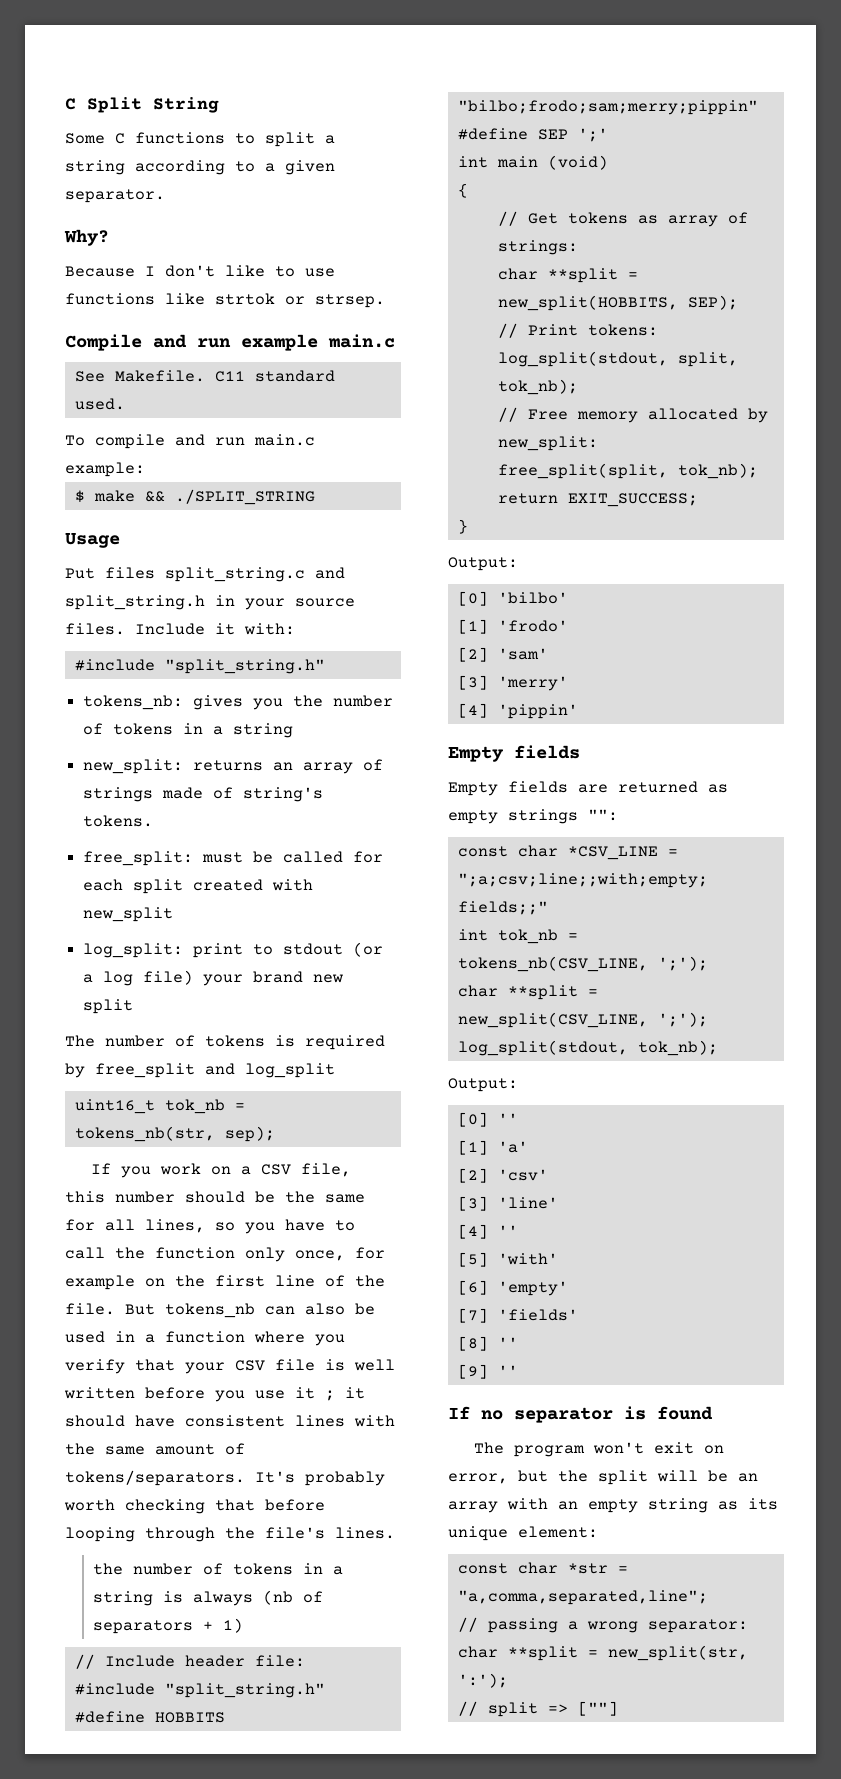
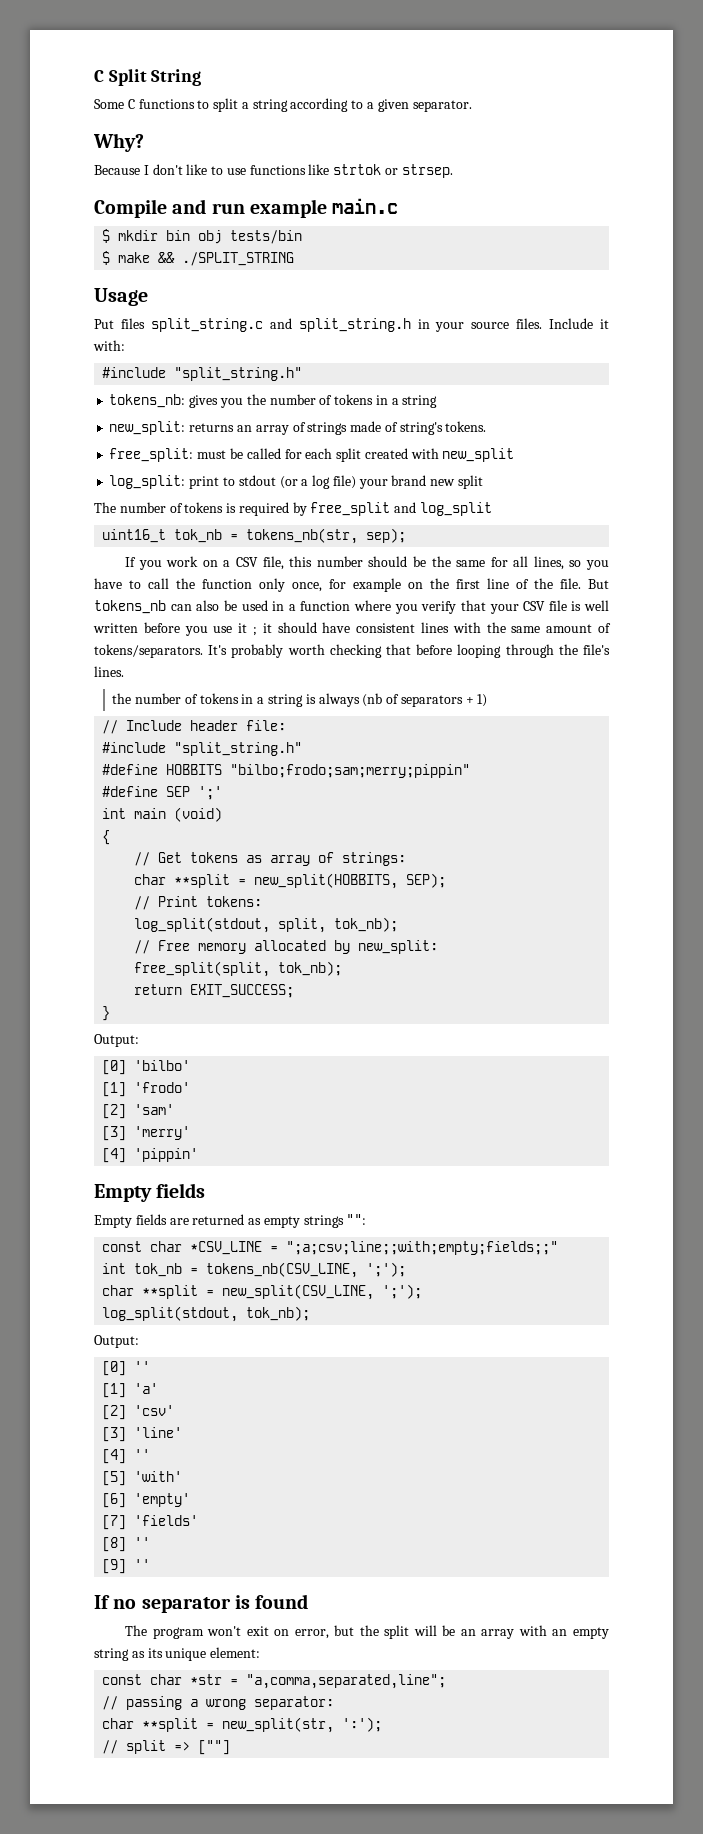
- See Makefile. C11 standard used.
- To compile and run main.c example:
+ $ mkdir bin obj tests/bin

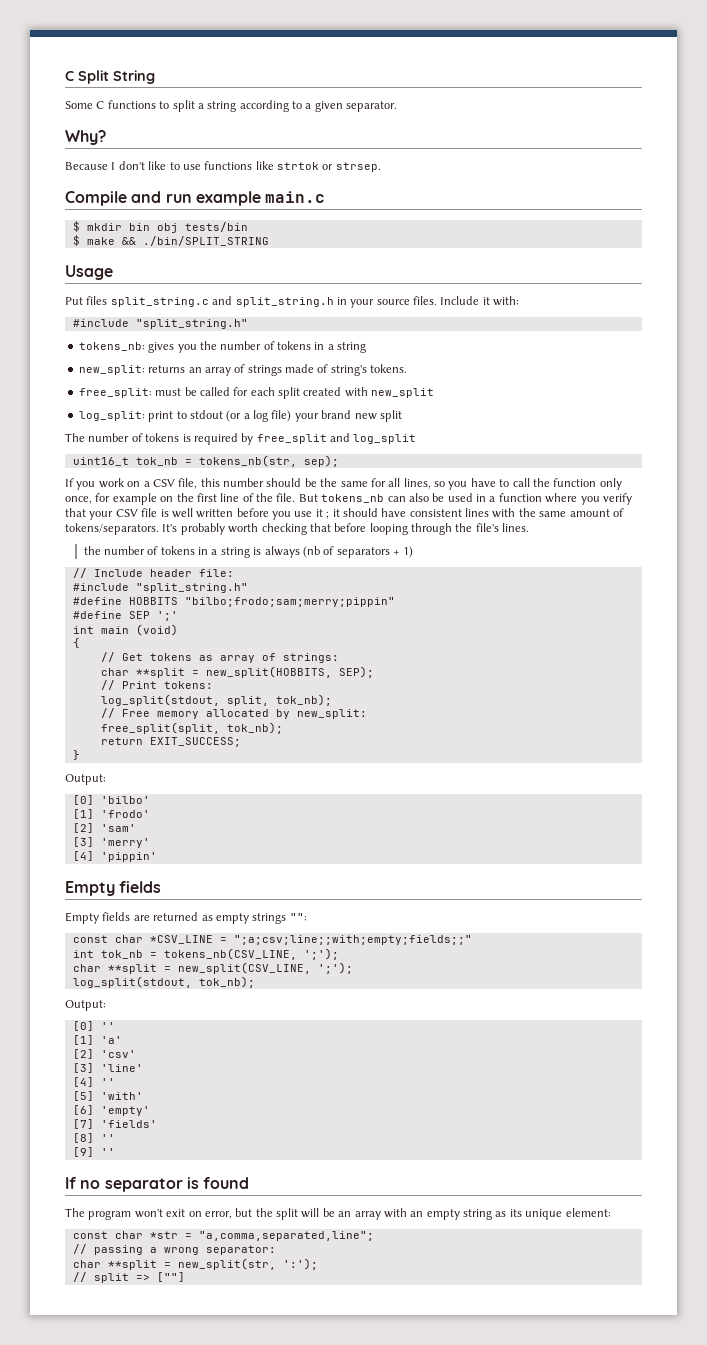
- $ make && ./SPLIT_STRING
+ $ make && ./bin/SPLIT_STRING

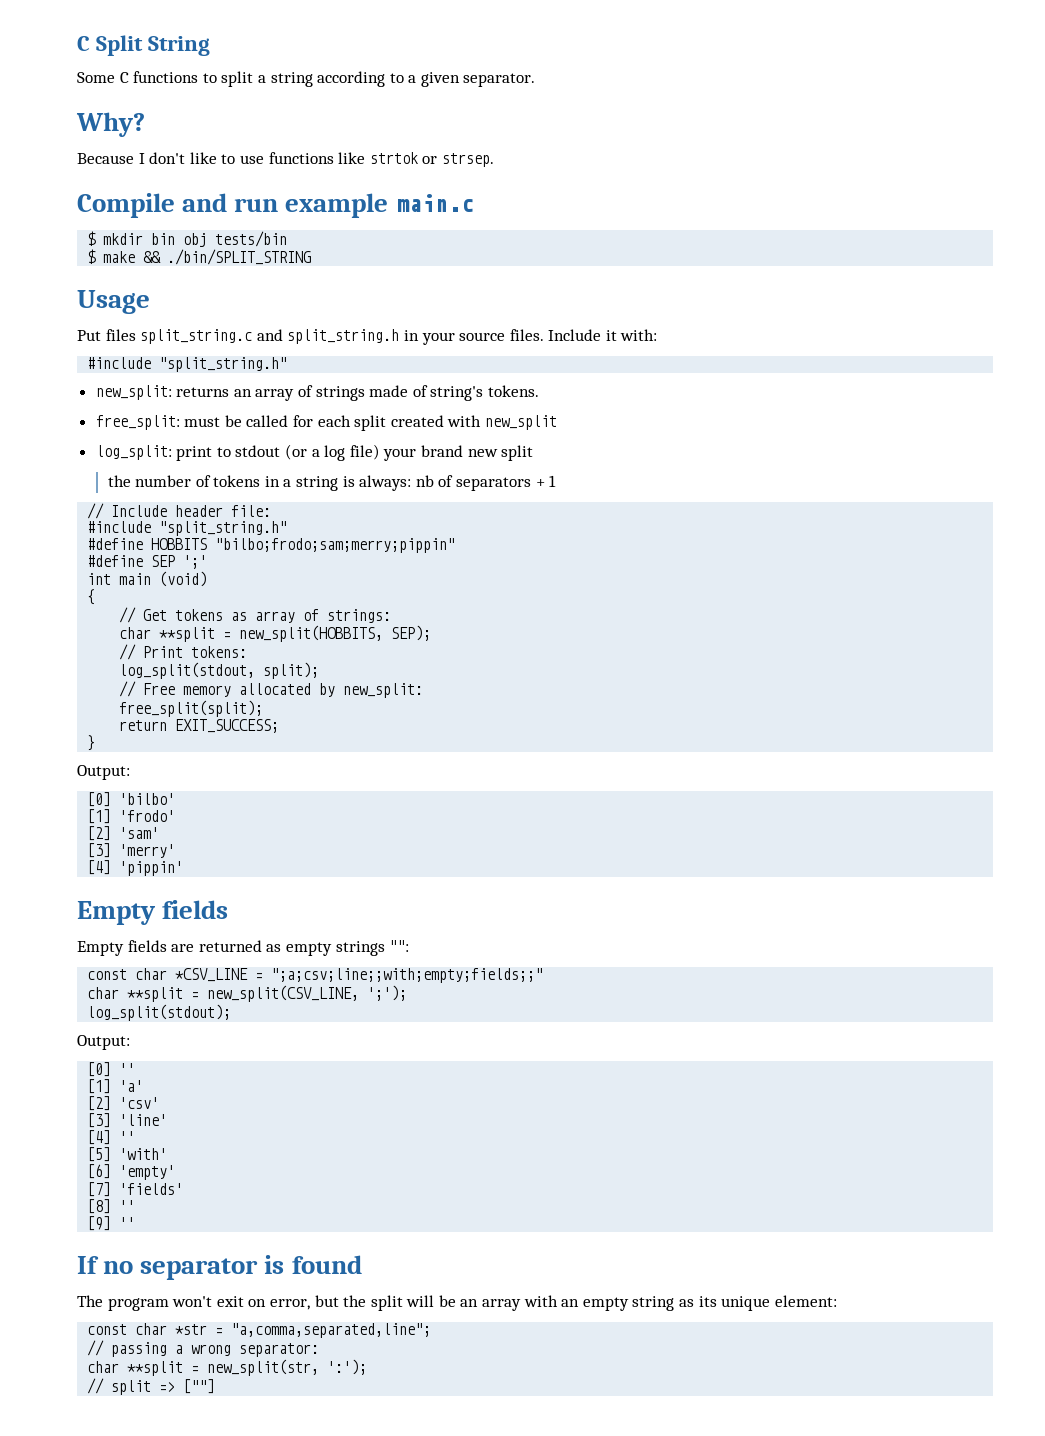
- tokens_nb: gives you the number of tokens in a string
- The number of tokens is required by free_split and log_split
- uint16_t tok_nb = tokens_nb(str, sep);
- If you work on a CSV file, this number should be the same for all lines, so you have to call the function only once, for example on the first line of the file. But tokens_nb can also be used in a function where you verify that your CSV file is well written before you use it ; it should have consistent lines with the same amount of tokens/separators. It's probably worth checking that before looping through the file's lines.
- the number of tokens in a string is always (nb of separators + 1)
+ the number of tokens in a string is always: nb of separators + 1
- log_split(stdout, split, tok_nb);
+ log_split(stdout, split);
- free_split(split, tok_nb);
+ free_split(split);
- int tok_nb = tokens_nb(CSV_LINE, ';');
- log_split(stdout, tok_nb);
+ log_split(stdout);

